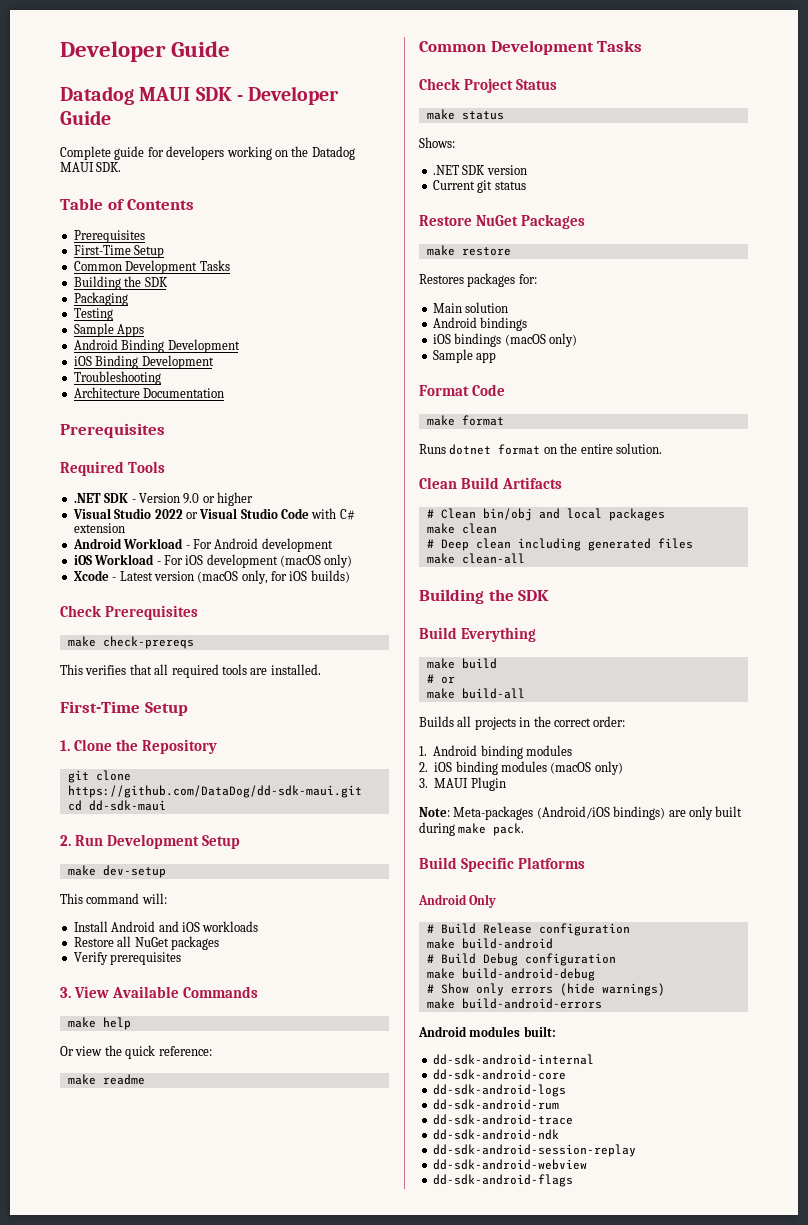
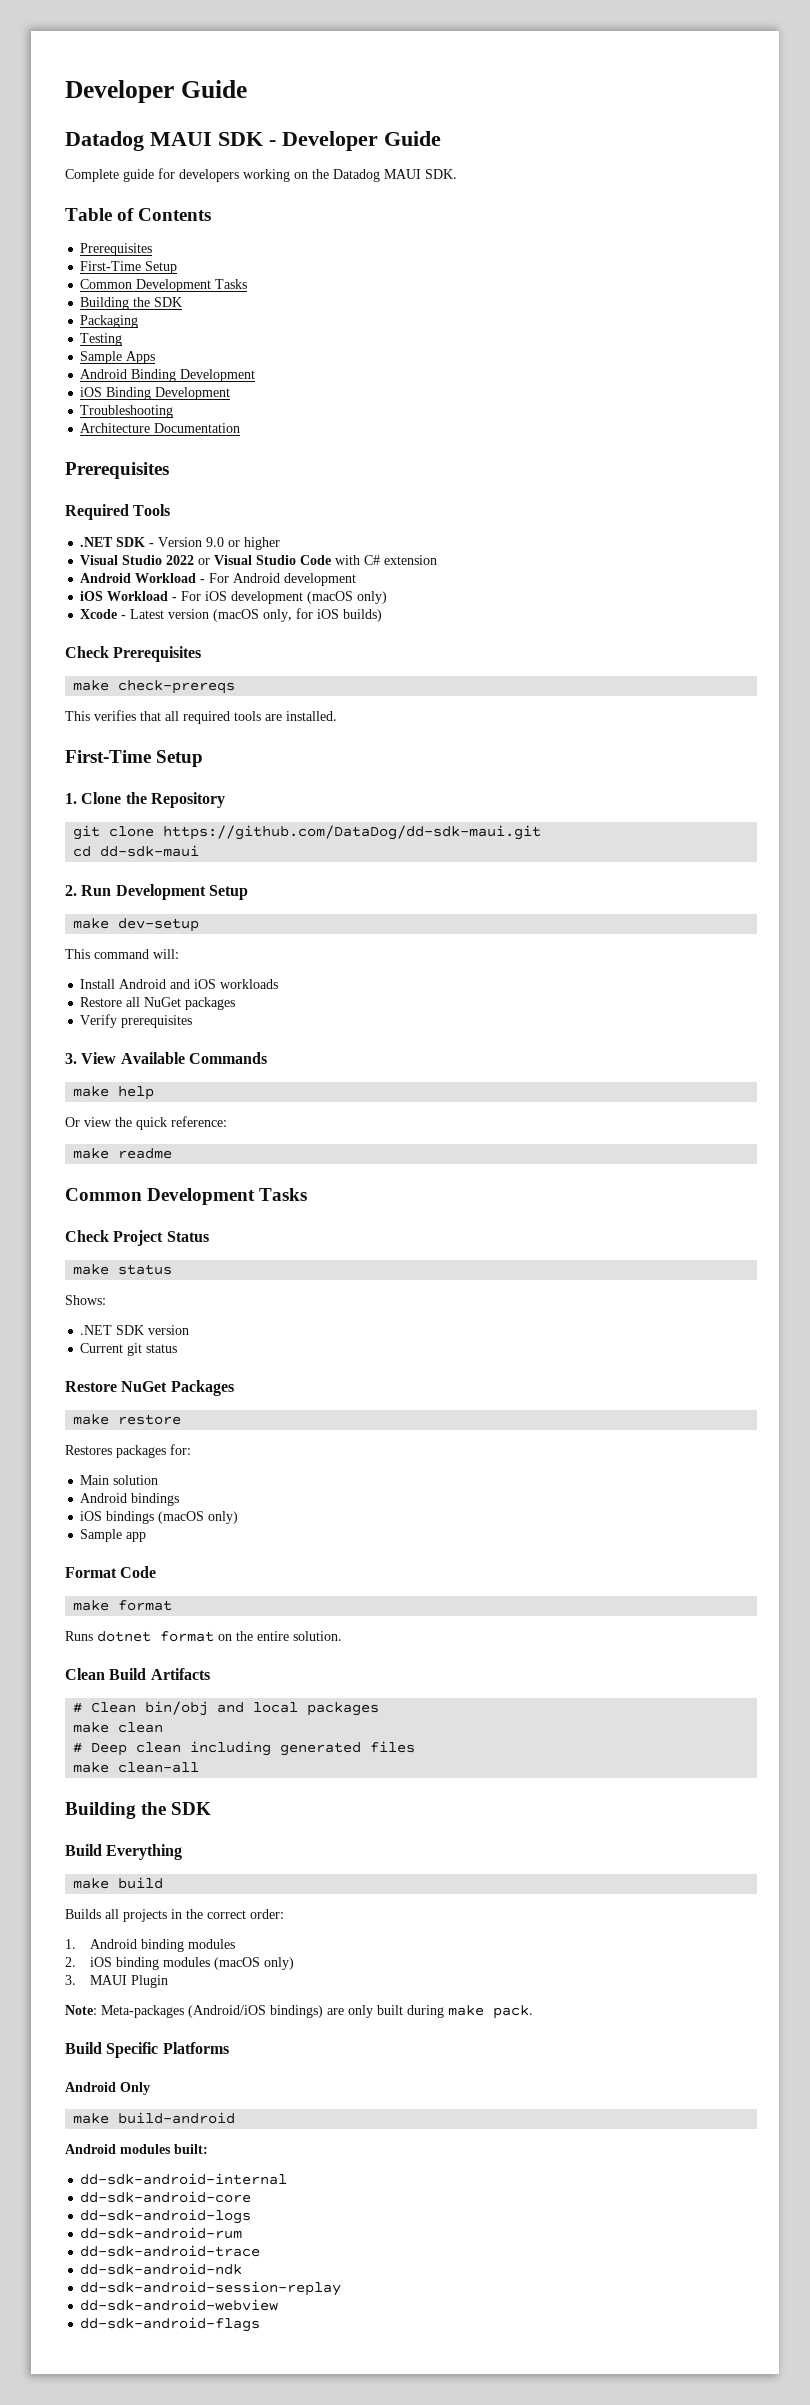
- # or
- make build-all
- # Build Release configuration
  make build-android
- # Build Debug configuration
- make build-android-debug
- # Show only errors (hide warnings)
- make build-android-errors

